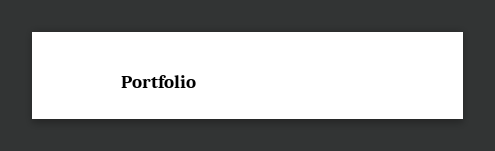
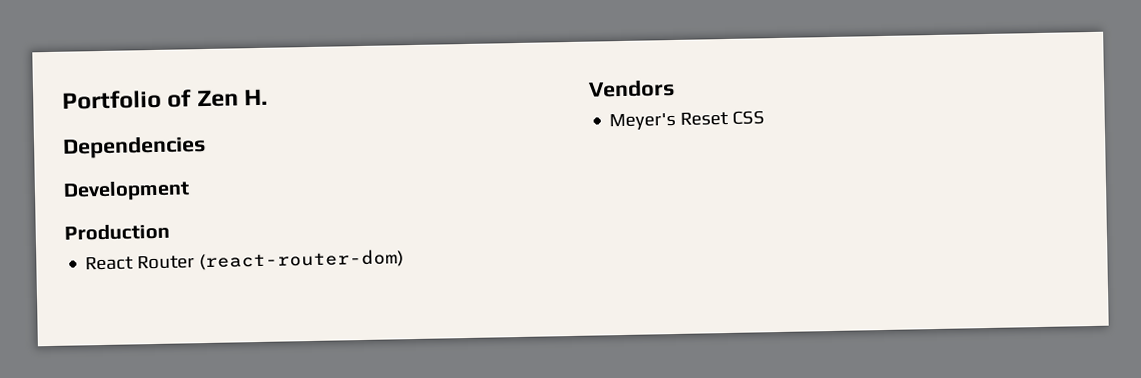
- Portfolio
+ Portfolio of Zen H.
+ Dependencies
+ Development
+ Production
+ React Router (react-router-dom)
+ Vendors
+ Meyer's Reset CSS

